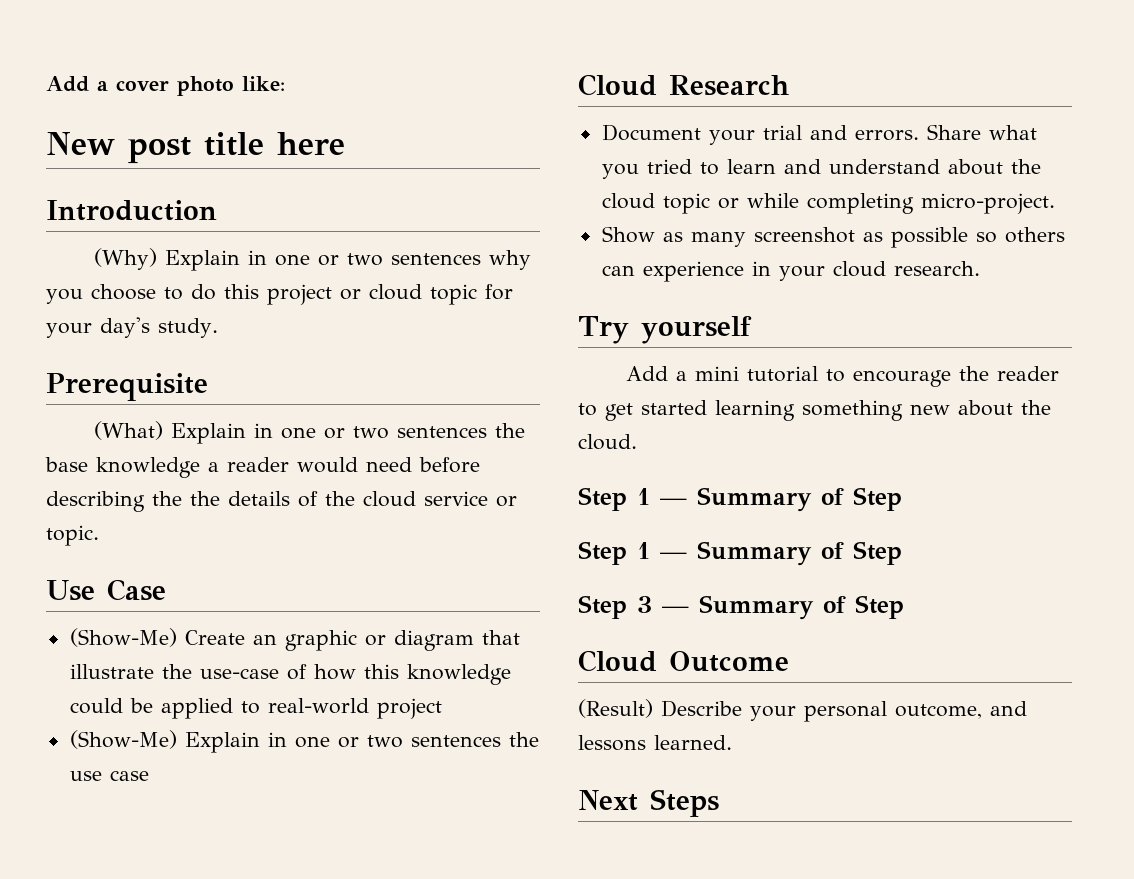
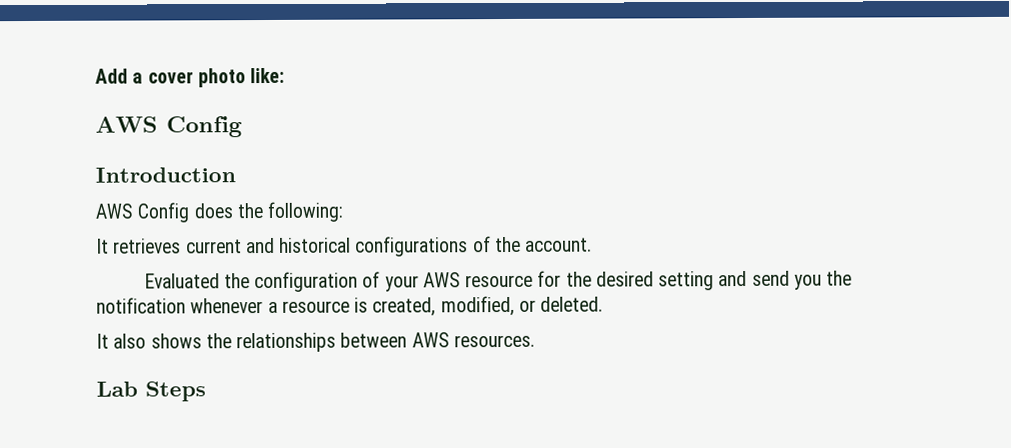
  Add a cover photo like:
- New post title here
+ AWS Config
  Introduction
- (Why) Explain in one or two sentences why you choose to do this project or cloud topic for your day's study.
- Prerequisite
- (What) Explain in one or two sentences the base knowledge a reader would need before describing the the details of the cloud service or topic.
- Use Case
- (Show-Me) Create an graphic or diagram that illustrate the use-case of how this knowledge could be applied to real-world project
- (Show-Me) Explain in one or two sentences the use case
- Cloud Research
- Document your trial and errors. Share what you tried to learn and understand about the cloud topic or while completing micro-project.
- Show as many screenshot as possible so others can experience in your cloud research.
- Try yourself
- Add a mini tutorial to encourage the reader to get started learning something new about the cloud.
- Step 1 — Summary of Step
- Step 1 — Summary of Step
- Step 3 — Summary of Step
- Cloud Outcome
- (Result) Describe your personal outcome, and lessons learned.
- Next Steps
+ AWS Config does the following:
+ It retrieves current and historical configurations of the account.
+ Evaluated the configuration of your AWS resource for the desired setting and send you the notification whenever a resource is created, modified, or deleted.
+ It also shows the relationships between AWS resources.
+ Lab Steps

